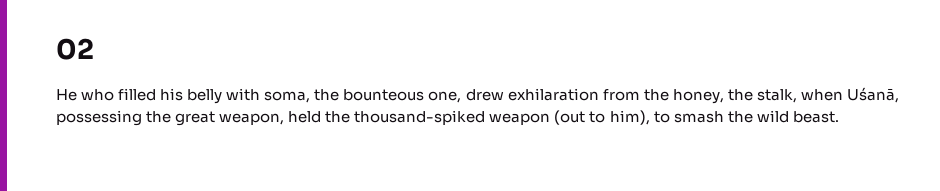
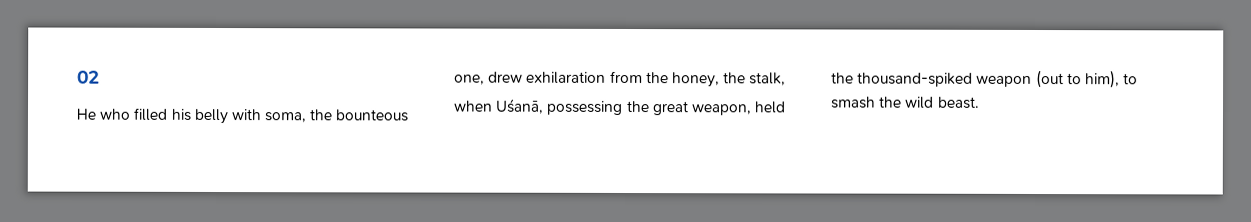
- He who filled his belly with soma, the bounteous one, drew exhilaration from the honey, the stalk, when Uśanā, possessing the great weapon, held the thousand-spiked weapon (out to him), to smash the wild beast.
+ He who filled his belly with soma, the bounteous one, drew exhilaration from the honey, the stalk,
+ when Uśanā, possessing the great weapon, held the thousand-spiked weapon (out to him), to smash the wild beast.

